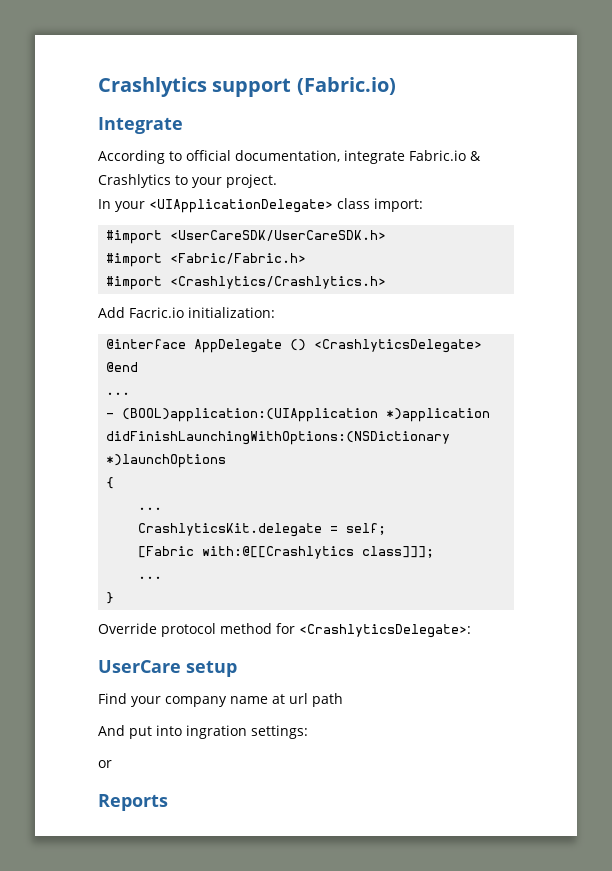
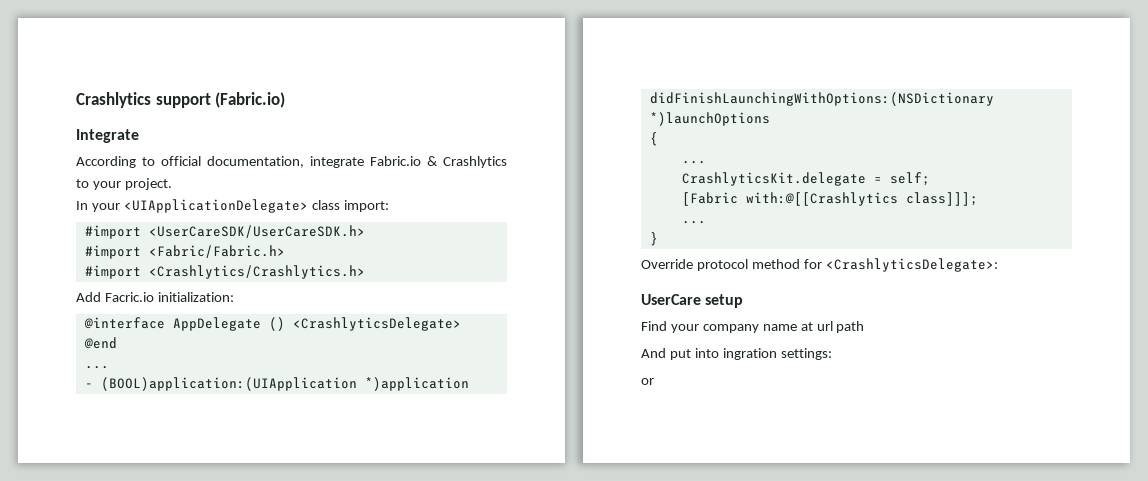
- Reports

